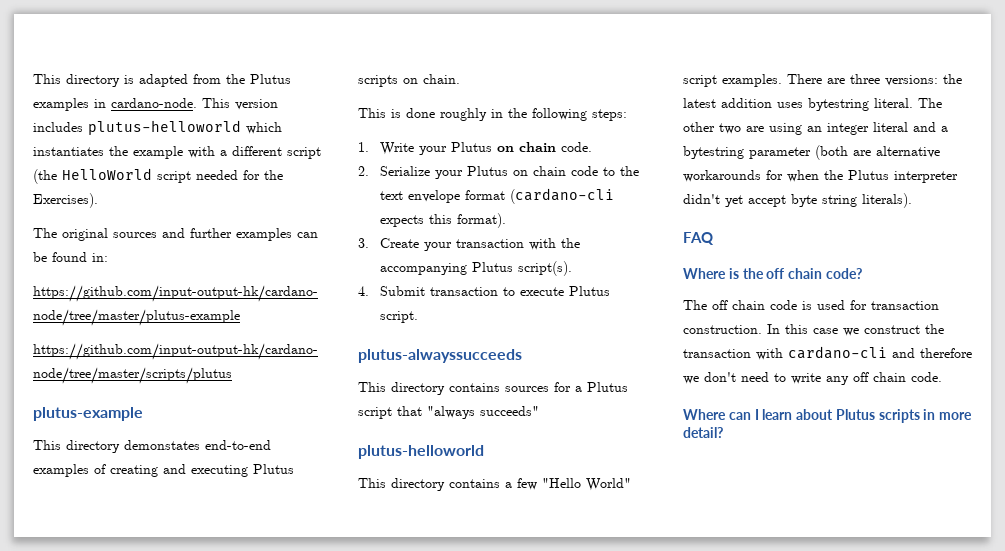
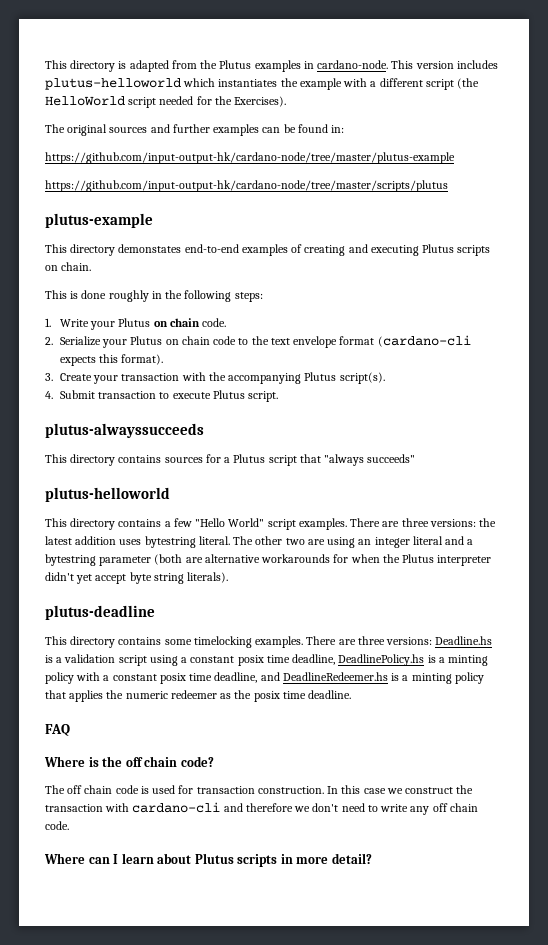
+ plutus-deadline
+ This directory contains some timelocking examples. There are three versions: Deadline.hs is a validation script using a constant posix time deadline, DeadlinePolicy.hs is a minting policy with a constant posix time deadline, and DeadlineRedeemer.hs is a minting policy that applies the numeric redeemer as the posix time deadline.

